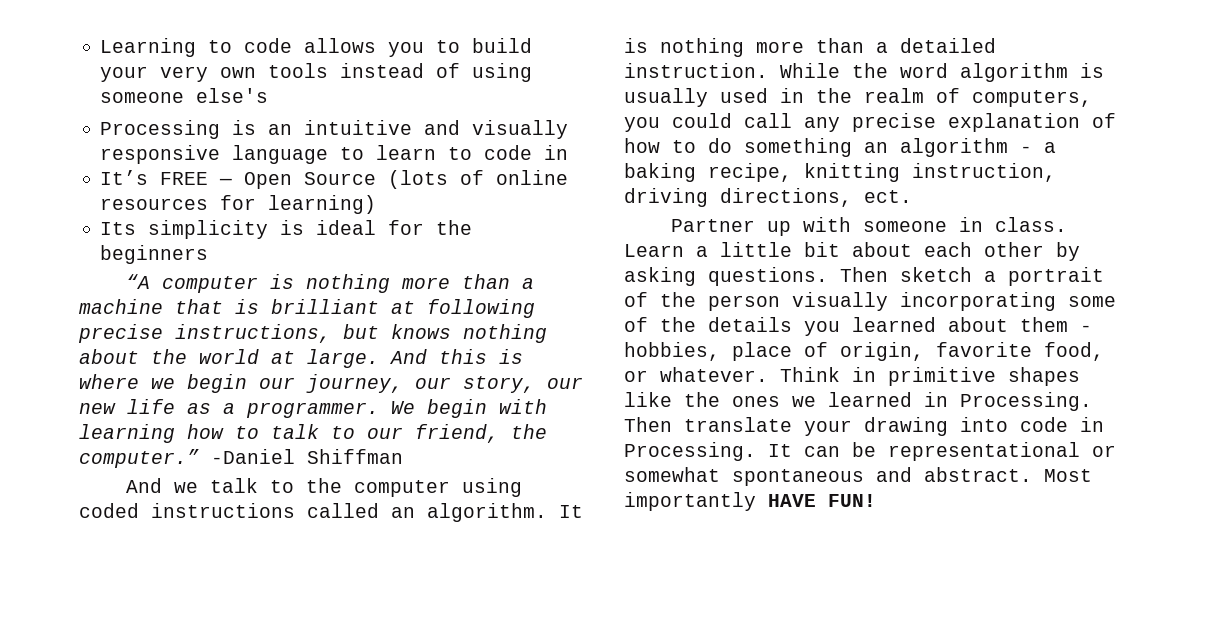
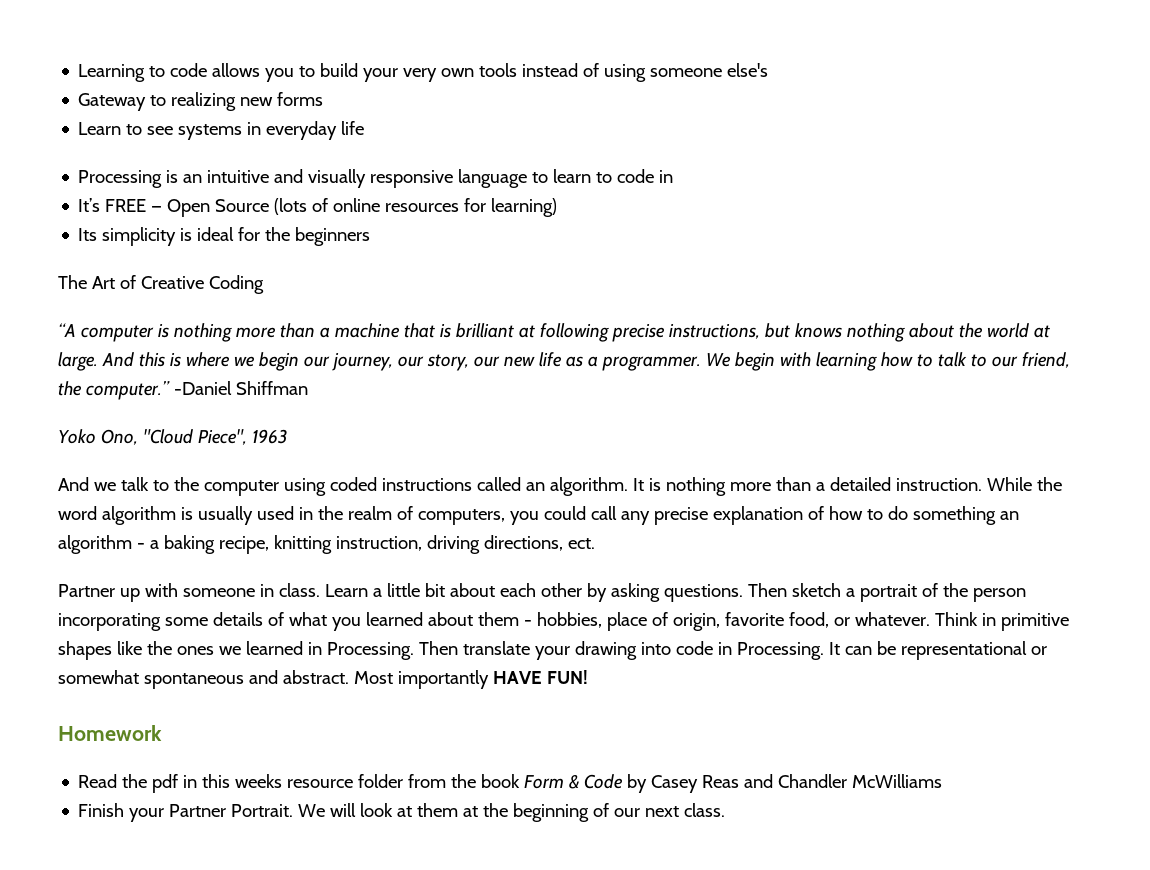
+ Gateway to realizing new forms
+ Learn to see systems in everyday life
+ The Art of Creative Coding
+ Yoko Ono, "Cloud Piece", 1963
- Then sketch a portrait of the person visually incorporating some of the details you learned about them - hobbies, place of origin, favorite food, or whatever.
+ Then sketch a portrait of the person incorporating some details of what you learned about them - hobbies, place of origin, favorite food, or whatever.
+ Homework
+ Read the pdf in this weeks resource folder from the book Form & Code by Casey Reas and Chandler McWilliams
+ Finish your Partner Portrait. We will look at them at the beginning of our next class.

